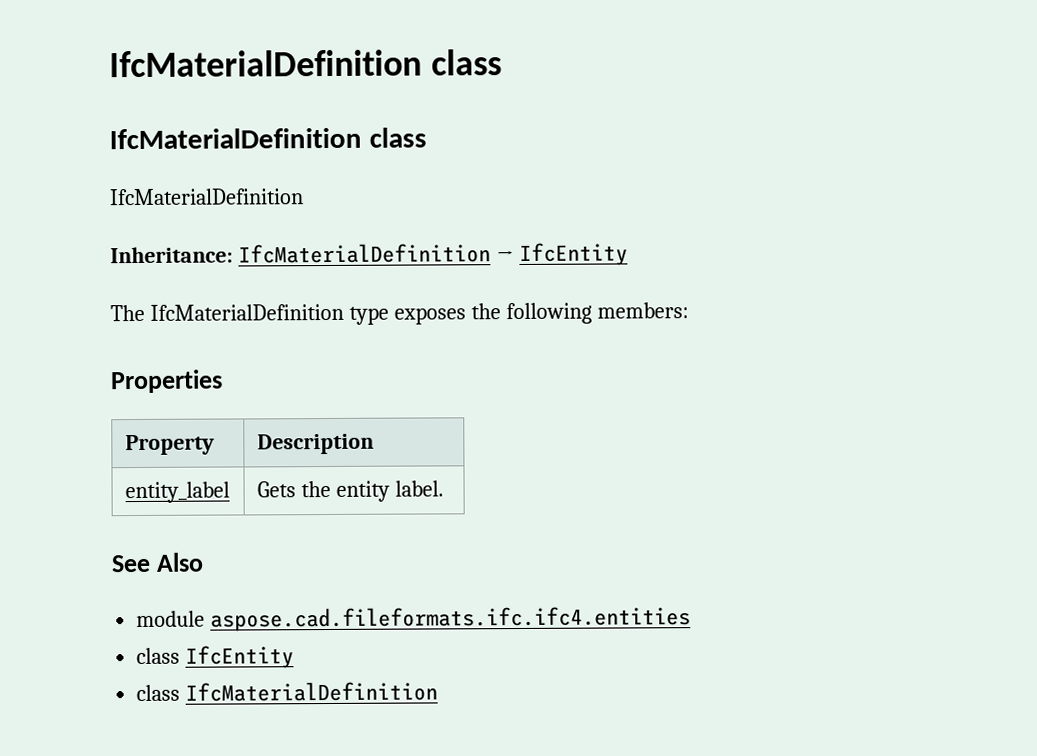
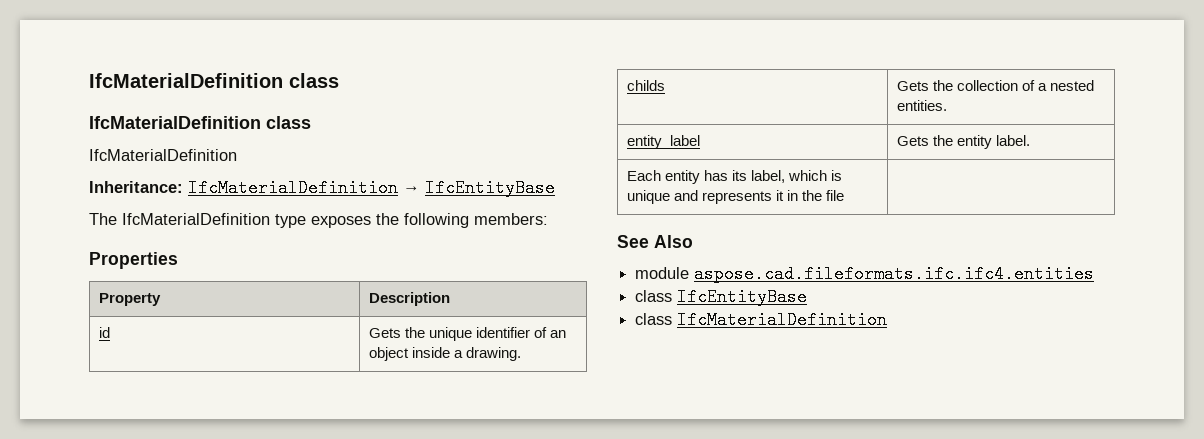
- Inheritance: IfcMaterialDefinition → IfcEntity
+ Inheritance: IfcMaterialDefinition → IfcEntityBase
+ id | Gets the unique identifier of an object inside a drawing.
+ childs | Gets the collection of a nested entities.
+ Each entity has its label, which is unique and represents it in the file |
- class IfcEntity
+ class IfcEntityBase

